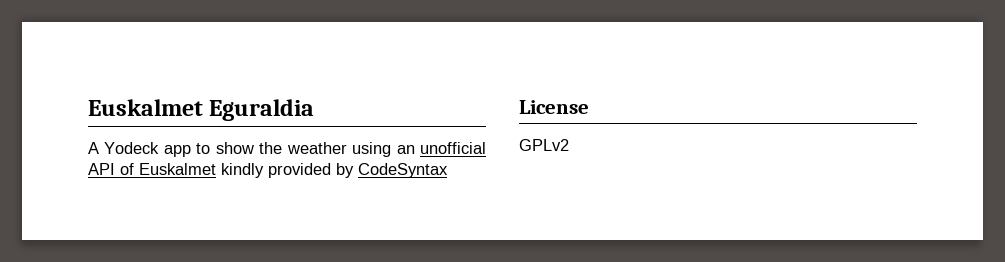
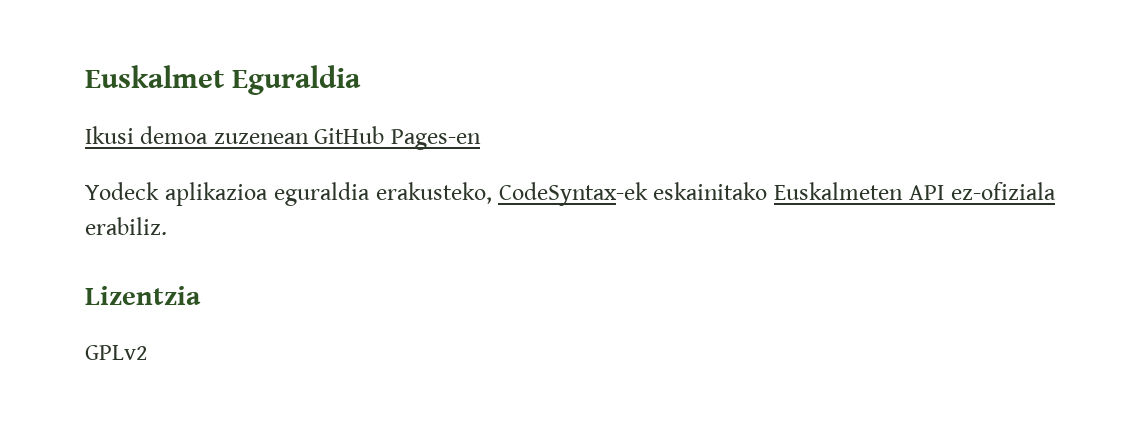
- A Yodeck app to show the weather using an unofficial API of Euskalmet kindly provided by CodeSyntax
- License
+ Ikusi demoa zuzenean GitHub Pages-en
+ Yodeck aplikazioa eguraldia erakusteko, CodeSyntax-ek eskainitako Euskalmeten API ez-ofiziala erabiliz.
+ Lizentzia

